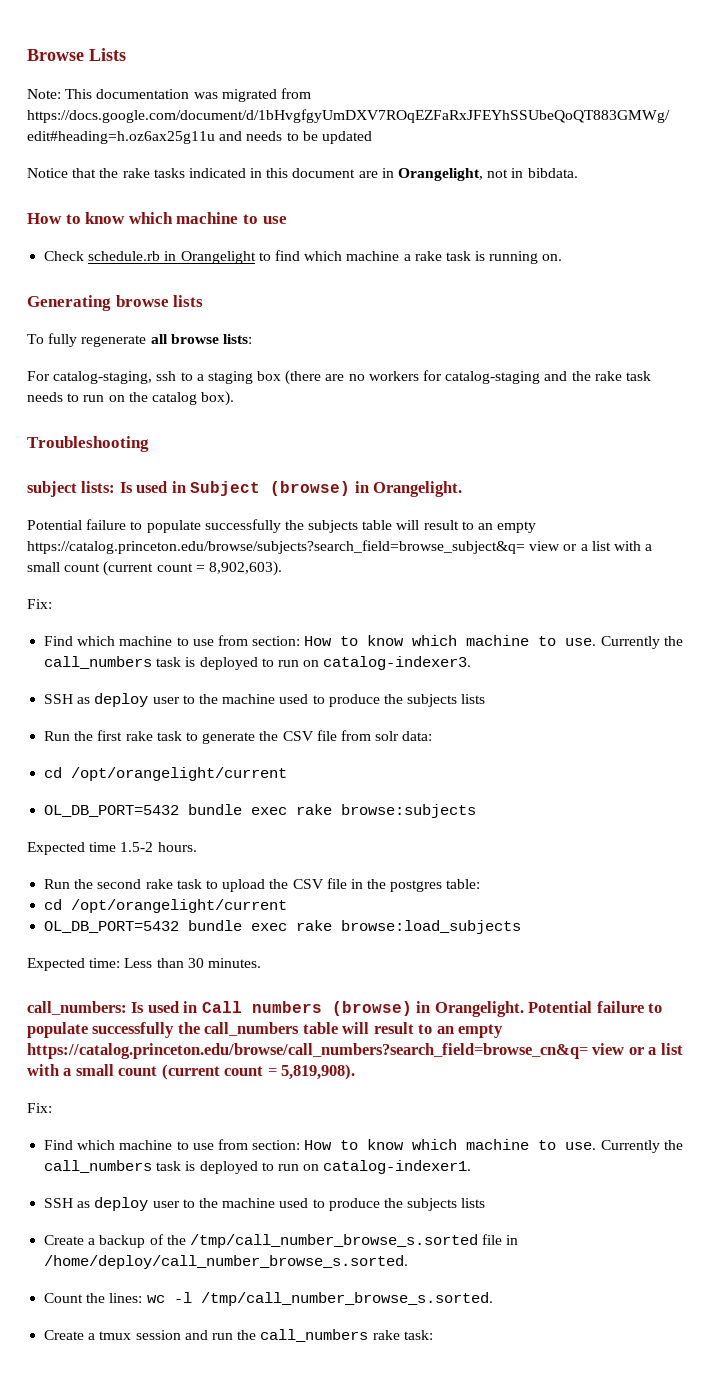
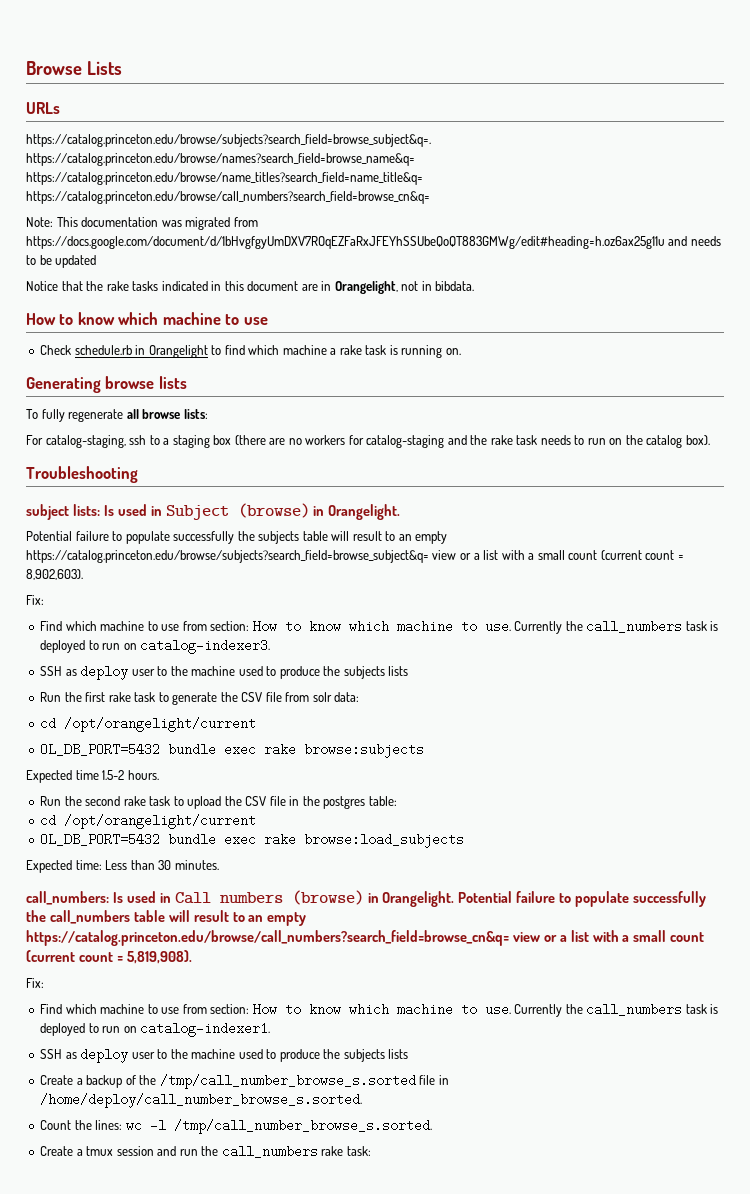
+ URLs
+ https://catalog.princeton.edu/browse/subjects?search_field=browse_subject&q=. https://catalog.princeton.edu/browse/names?search_field=browse_name&q= https://catalog.princeton.edu/browse/name_titles?search_field=name_title&q= https://catalog.princeton.edu/browse/call_numbers?search_field=browse_cn&q=

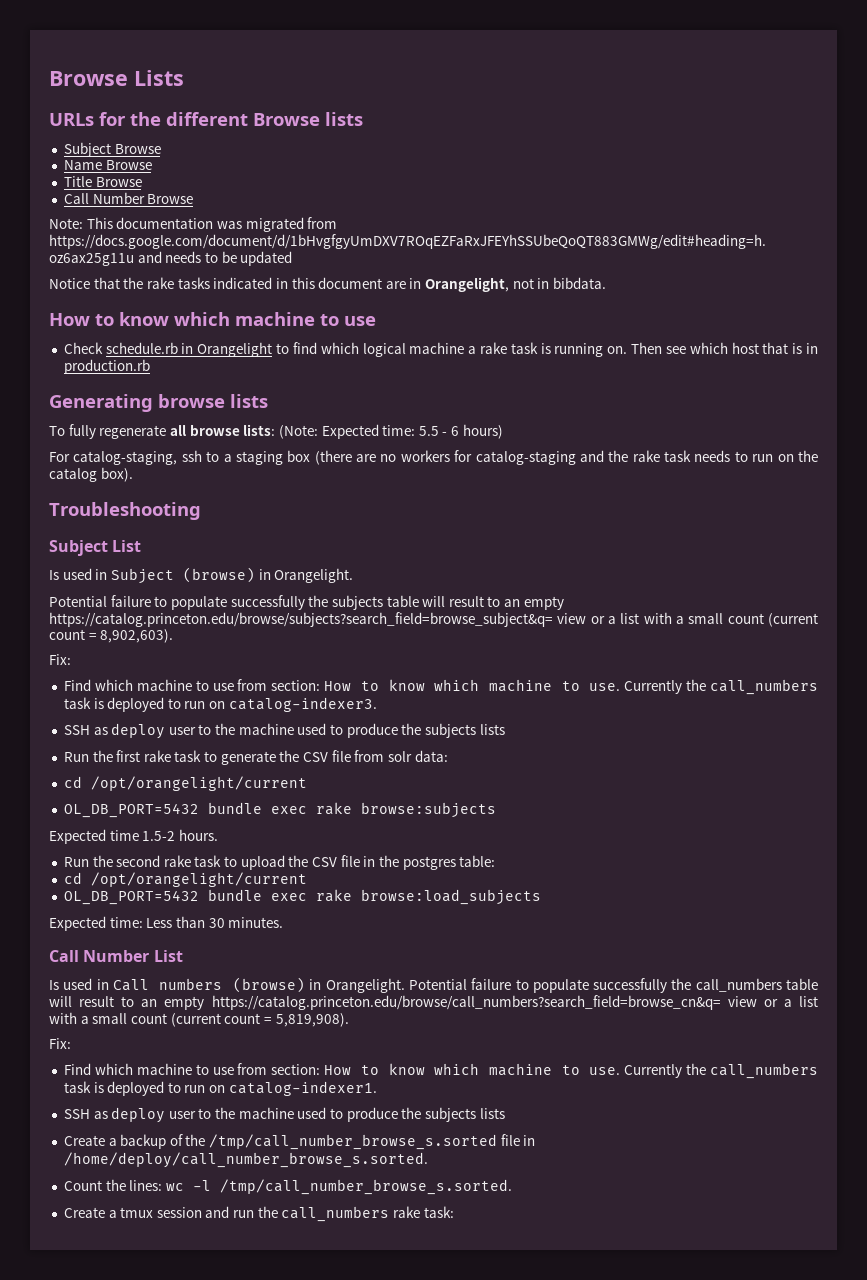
- URLs
- https://catalog.princeton.edu/browse/subjects?search_field=browse_subject&q=. https://catalog.princeton.edu/browse/names?search_field=browse_name&q= https://catalog.princeton.edu/browse/name_titles?search_field=name_title&q= https://catalog.princeton.edu/browse/call_numbers?search_field=browse_cn&q=
+ URLs for the different Browse lists
+ Subject Browse
+ Name Browse
+ Title Browse
+ Call Number Browse
- Check schedule.rb in Orangelight to find which machine a rake task is running on.
+ Check schedule.rb in Orangelight to find which logical machine a rake task is running on. Then see which host that is in production.rb
- To fully regenerate all browse lists:
+ To fully regenerate all browse lists: (Note: Expected time: 5.5 - 6 hours)
- subject lists: Is used in Subject (browse) in Orangelight.
+ Subject List
+ Is used in Subject (browse) in Orangelight.
- call_numbers: Is used in Call numbers (browse) in Orangelight.
+ Call Number List
+ Is used in Call numbers (browse) in Orangelight.

